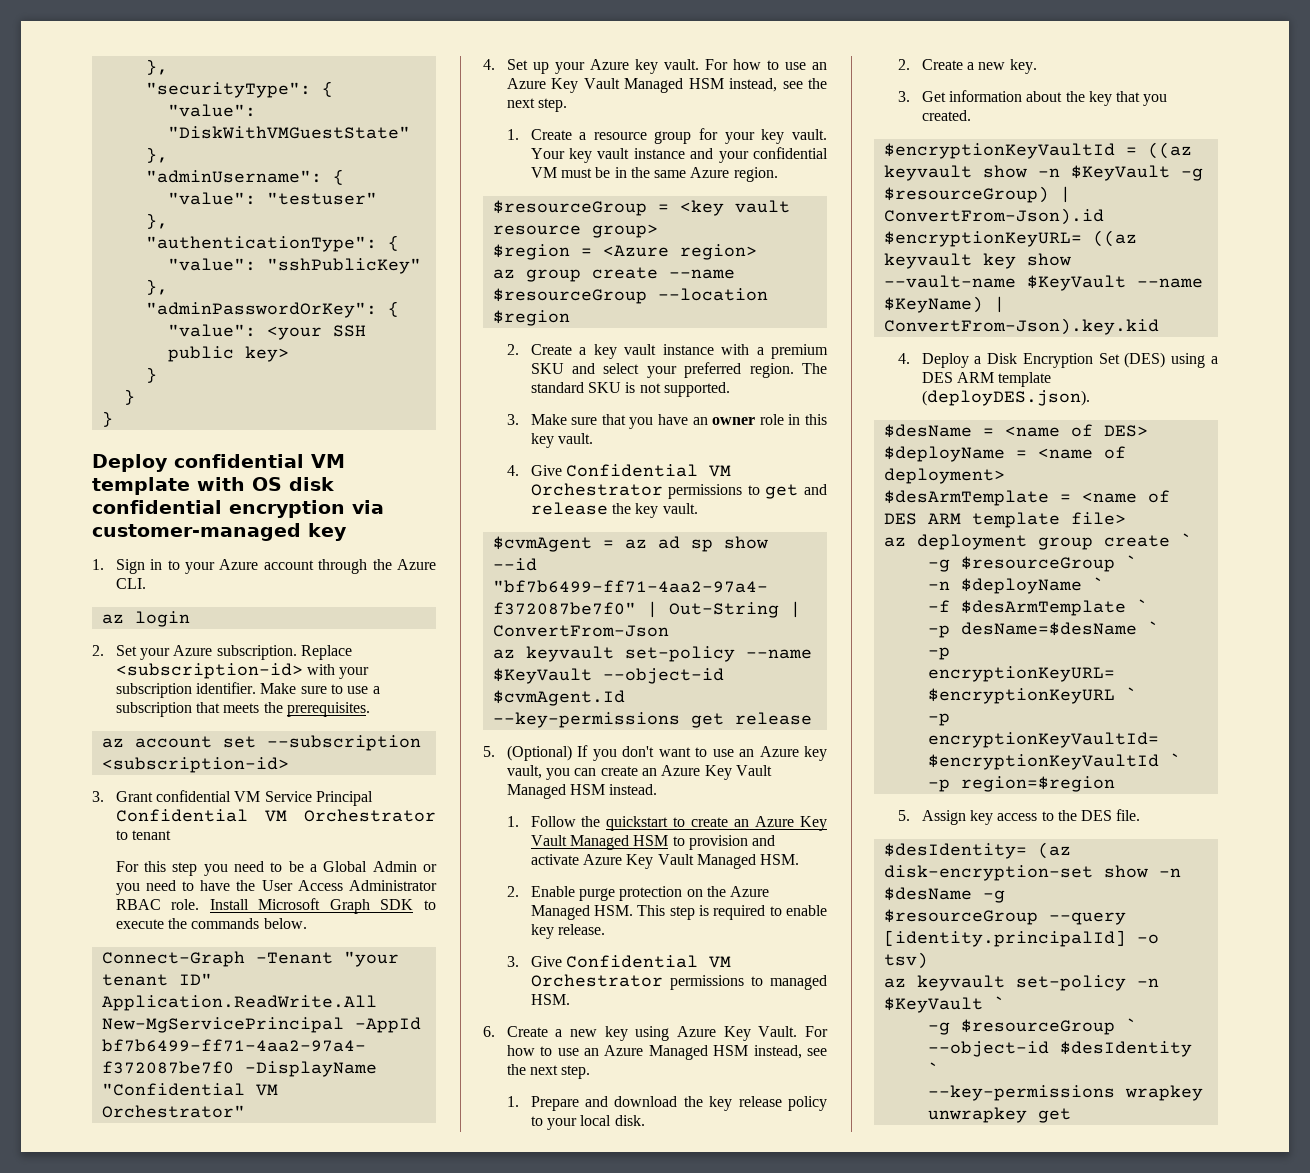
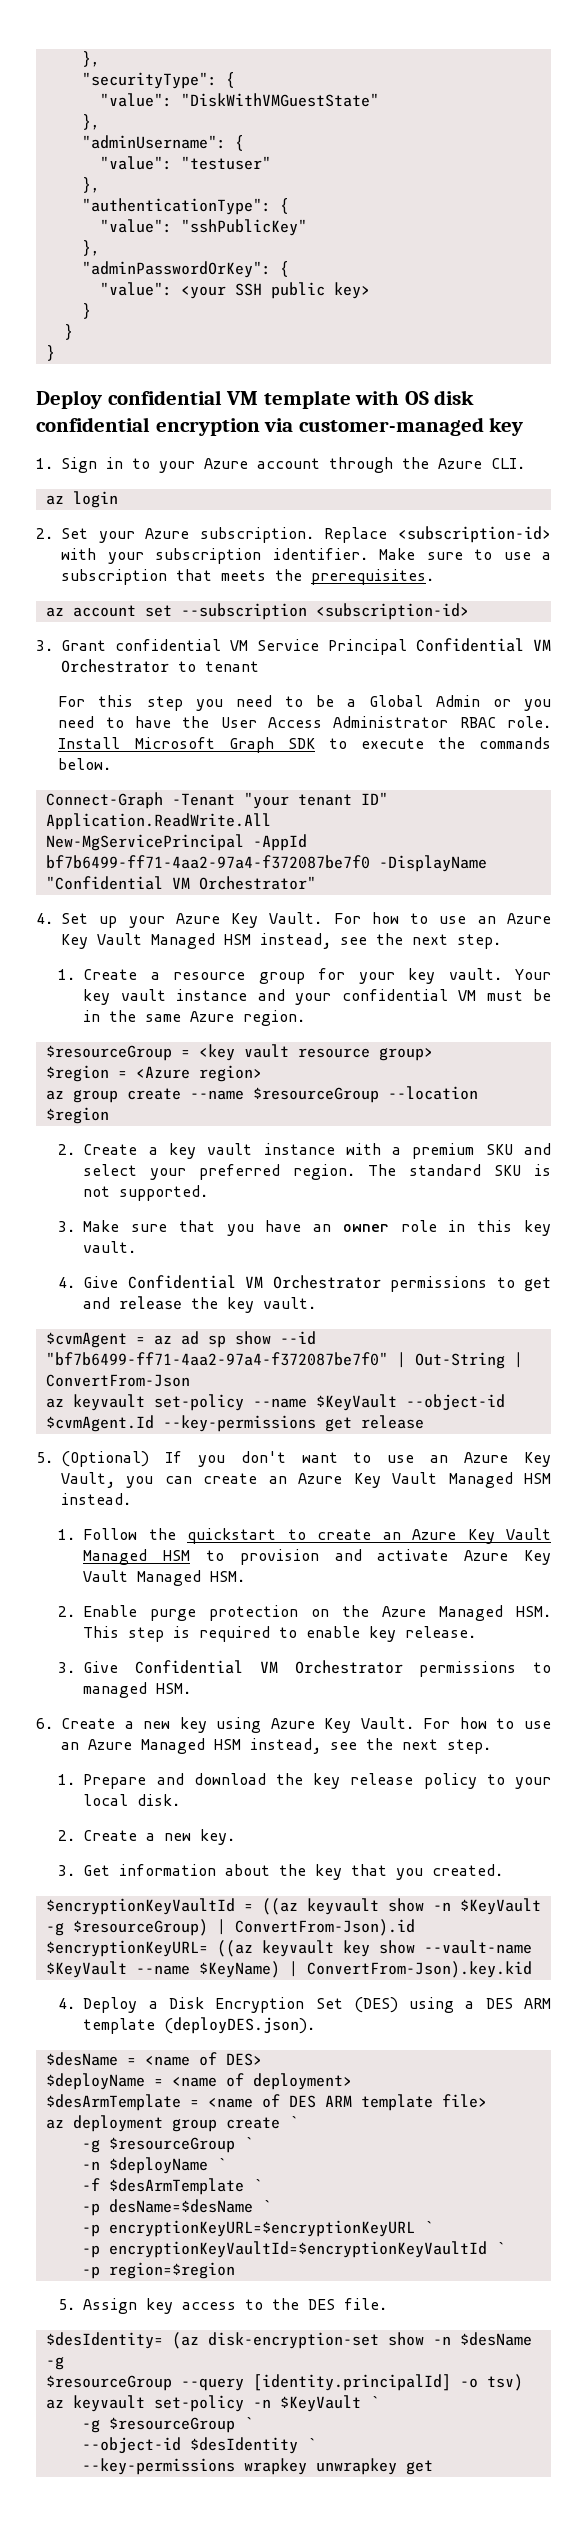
- 4. Set up your Azure key vault.
+ 4. Set up your Azure Key Vault.
- 5. (Optional) If you don't want to use an Azure key vault, you can create an Azure Key Vault Managed HSM instead.
+ 5. (Optional) If you don't want to use an Azure Key Vault, you can create an Azure Key Vault Managed HSM instead.

